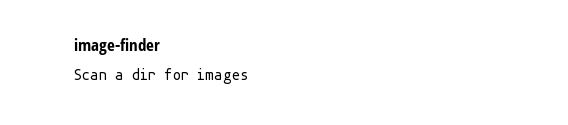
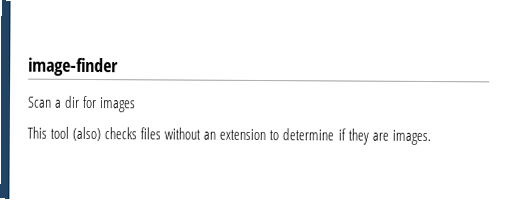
+ This tool (also) checks files without an extension to determine if they are images.

